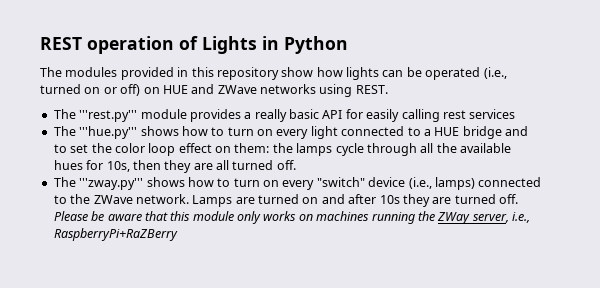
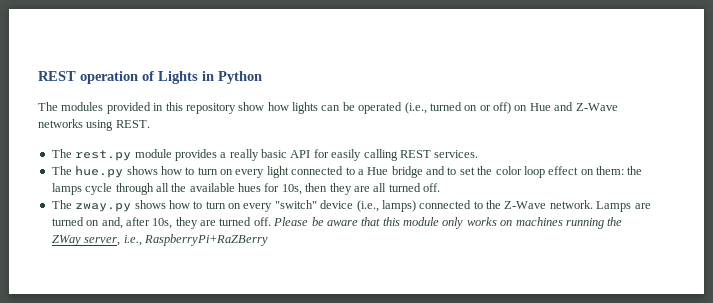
- The modules provided in this repository show how lights can be operated (i.e., turned on or off) on HUE and ZWave networks using REST.
+ The modules provided in this repository show how lights can be operated (i.e., turned on or off) on Hue and Z-Wave networks using REST.
- The '''rest.py''' module provides a really basic API for easily calling rest services
- The '''hue.py''' shows how to turn on every light connected to a HUE bridge and to set the color loop effect on them: the lamps cycle through all the available hues for 10s, then they are all turned off.
+ The rest.py module provides a really basic API for easily calling REST services.
+ The hue.py shows how to turn on every light connected to a Hue bridge and to set the color loop effect on them: the lamps cycle through all the available hues for 10s, then they are all turned off.
- The '''zway.py''' shows how to turn on every "switch" device (i.e., lamps) connected to the ZWave network.
+ The zway.py shows how to turn on every "switch" device (i.e., lamps) connected to the Z-Wave network.
- Lamps are turned on and after 10s they are turned off.
+ Lamps are turned on and, after 10s, they are turned off.

